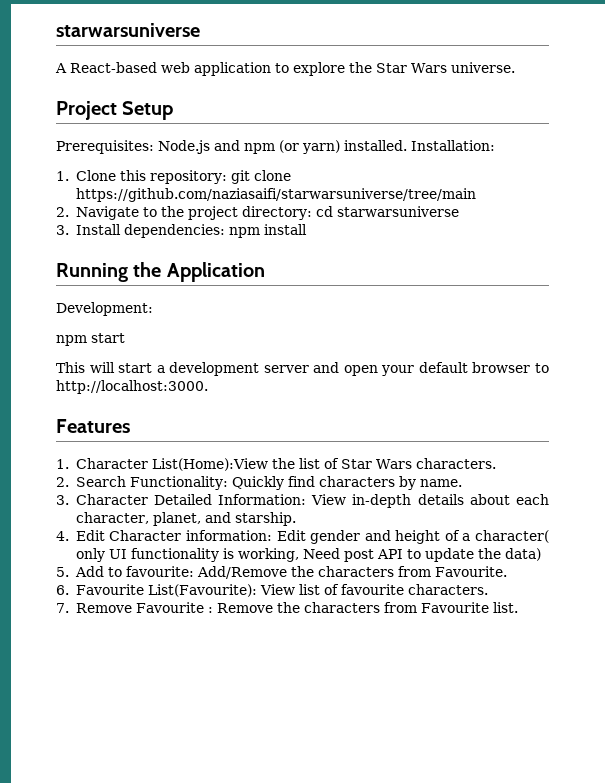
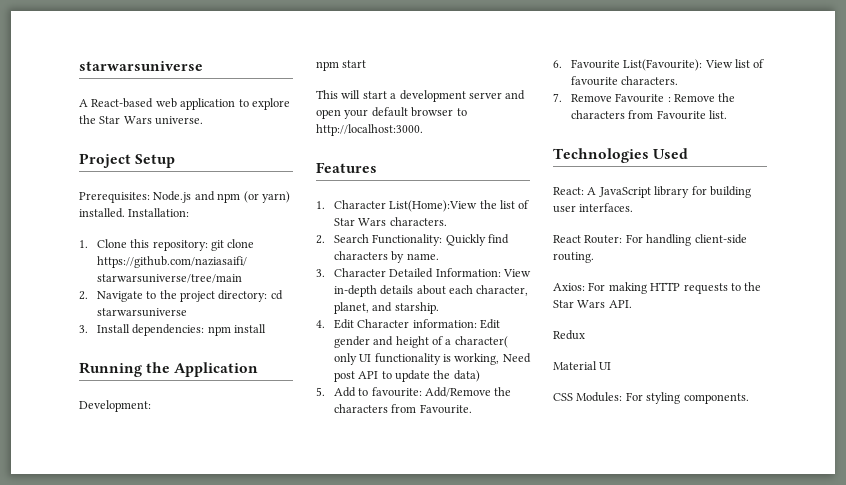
+ Technologies Used
+ React: A JavaScript library for building user interfaces.
+ React Router: For handling client-side routing.
+ Axios: For making HTTP requests to the Star Wars API.
+ Redux
+ Material UI
+ CSS Modules: For styling components.

